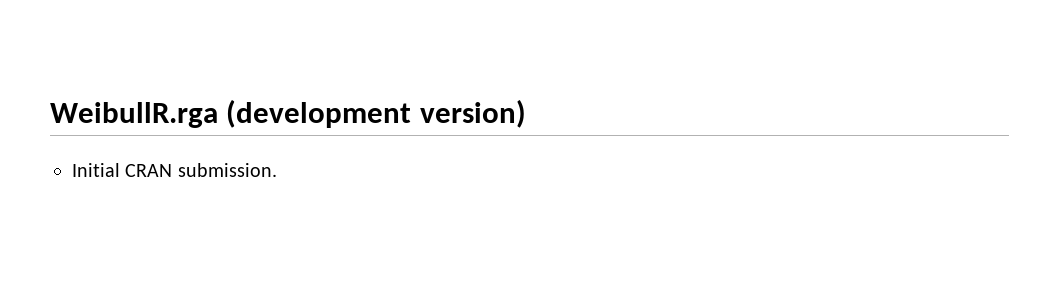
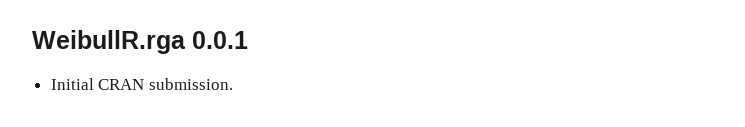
- WeibullR.rga (development version)
+ WeibullR.rga 0.0.1

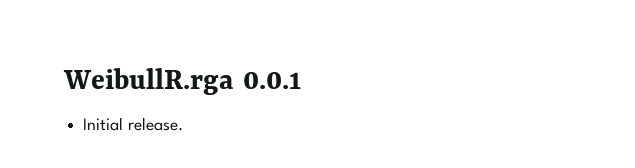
- Initial CRAN submission.
+ Initial release.

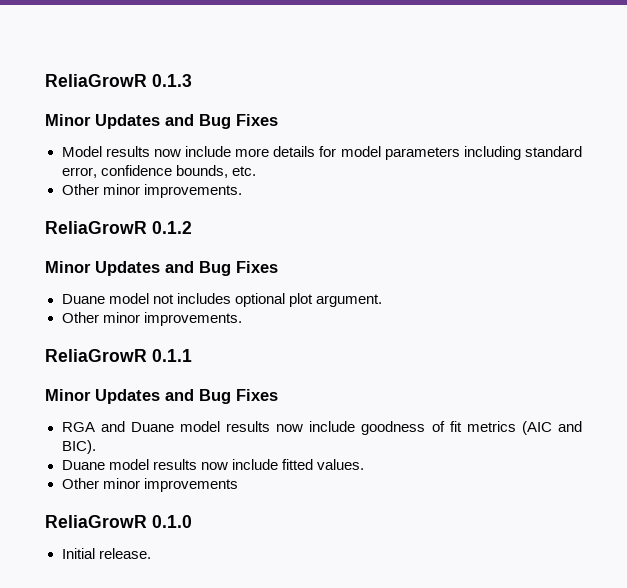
- WeibullR.rga 0.0.1
+ ReliaGrowR 0.1.3
+ Minor Updates and Bug Fixes
+ Model results now include more details for model parameters including standard error, confidence bounds, etc.
+ Other minor improvements.
+ ReliaGrowR 0.1.2
+ Minor Updates and Bug Fixes
+ Duane model not includes optional plot argument.
+ Other minor improvements.
+ ReliaGrowR 0.1.1
+ Minor Updates and Bug Fixes
+ RGA and Duane model results now include goodness of fit metrics (AIC and BIC).
+ Duane model results now include fitted values.
+ Other minor improvements
+ ReliaGrowR 0.1.0

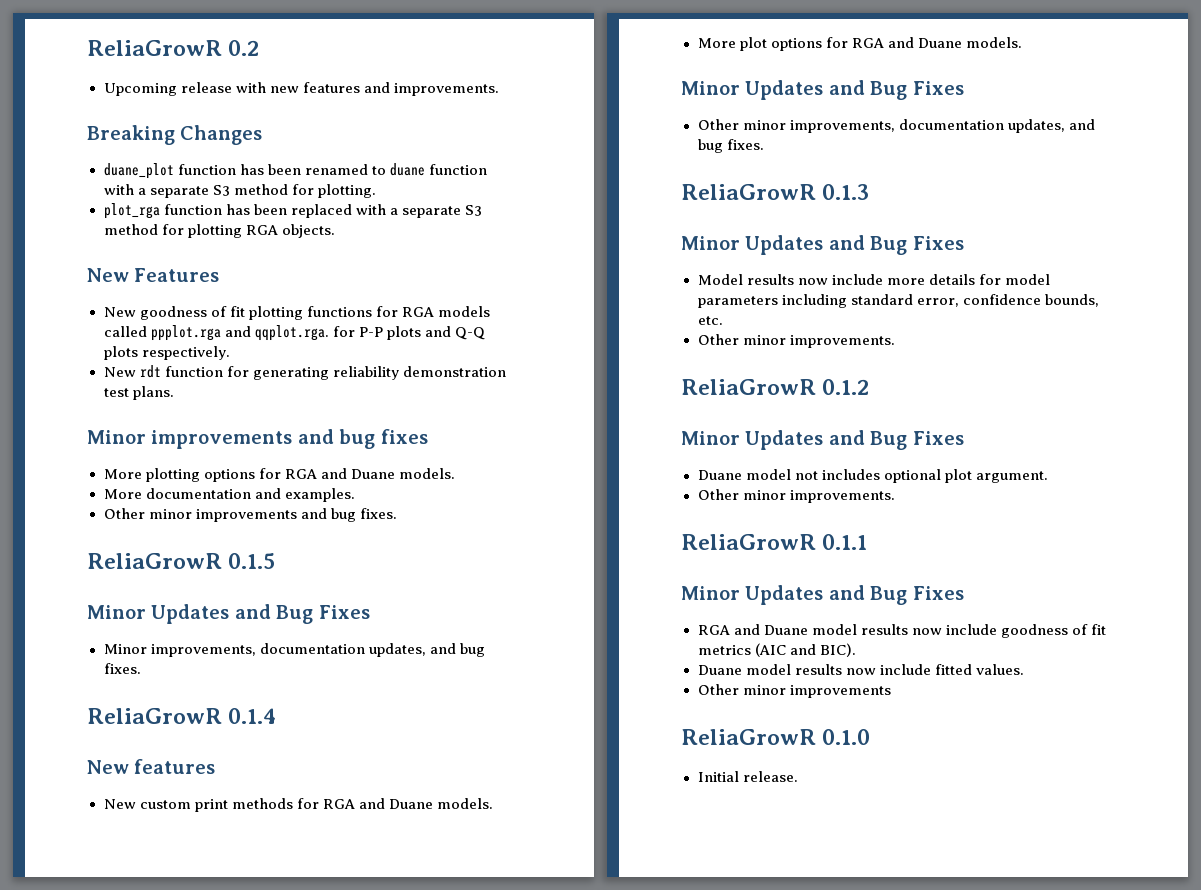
+ ReliaGrowR 0.2
+ Upcoming release with new features and improvements.
+ Breaking Changes
+ duane_plot function has been renamed to duane function with a separate S3 method for plotting.
+ plot_rga function has been replaced with a separate S3 method for plotting RGA objects.
+ New Features
+ New goodness of fit plotting functions for RGA models called ppplot.rga and qqplot.rga. for P-P plots and Q-Q plots respectively.
+ New rdt function for generating reliability demonstration test plans.
+ Minor improvements and bug fixes
+ More plotting options for RGA and Duane models.
+ More documentation and examples.
+ Other minor improvements and bug fixes.
+ ReliaGrowR 0.1.5
+ Minor Updates and Bug Fixes
+ Minor improvements, documentation updates, and bug fixes.
+ ReliaGrowR 0.1.4
+ New features
+ New custom print methods for RGA and Duane models.
+ More plot options for RGA and Duane models.
+ Minor Updates and Bug Fixes
+ Other minor improvements, documentation updates, and bug fixes.

